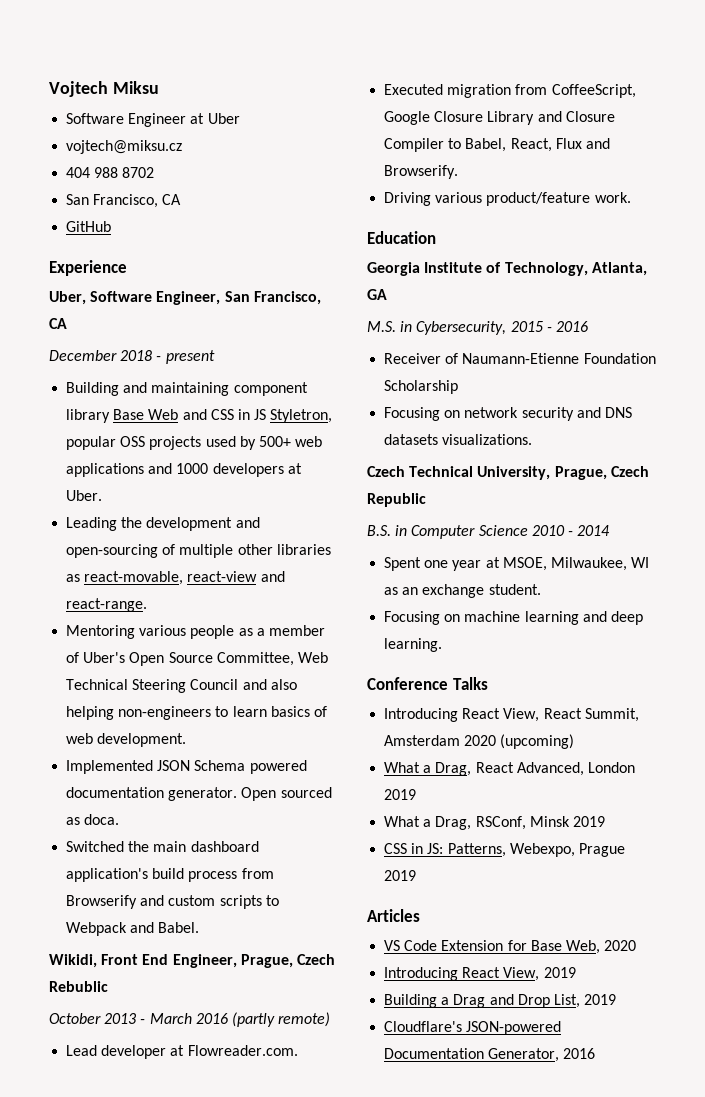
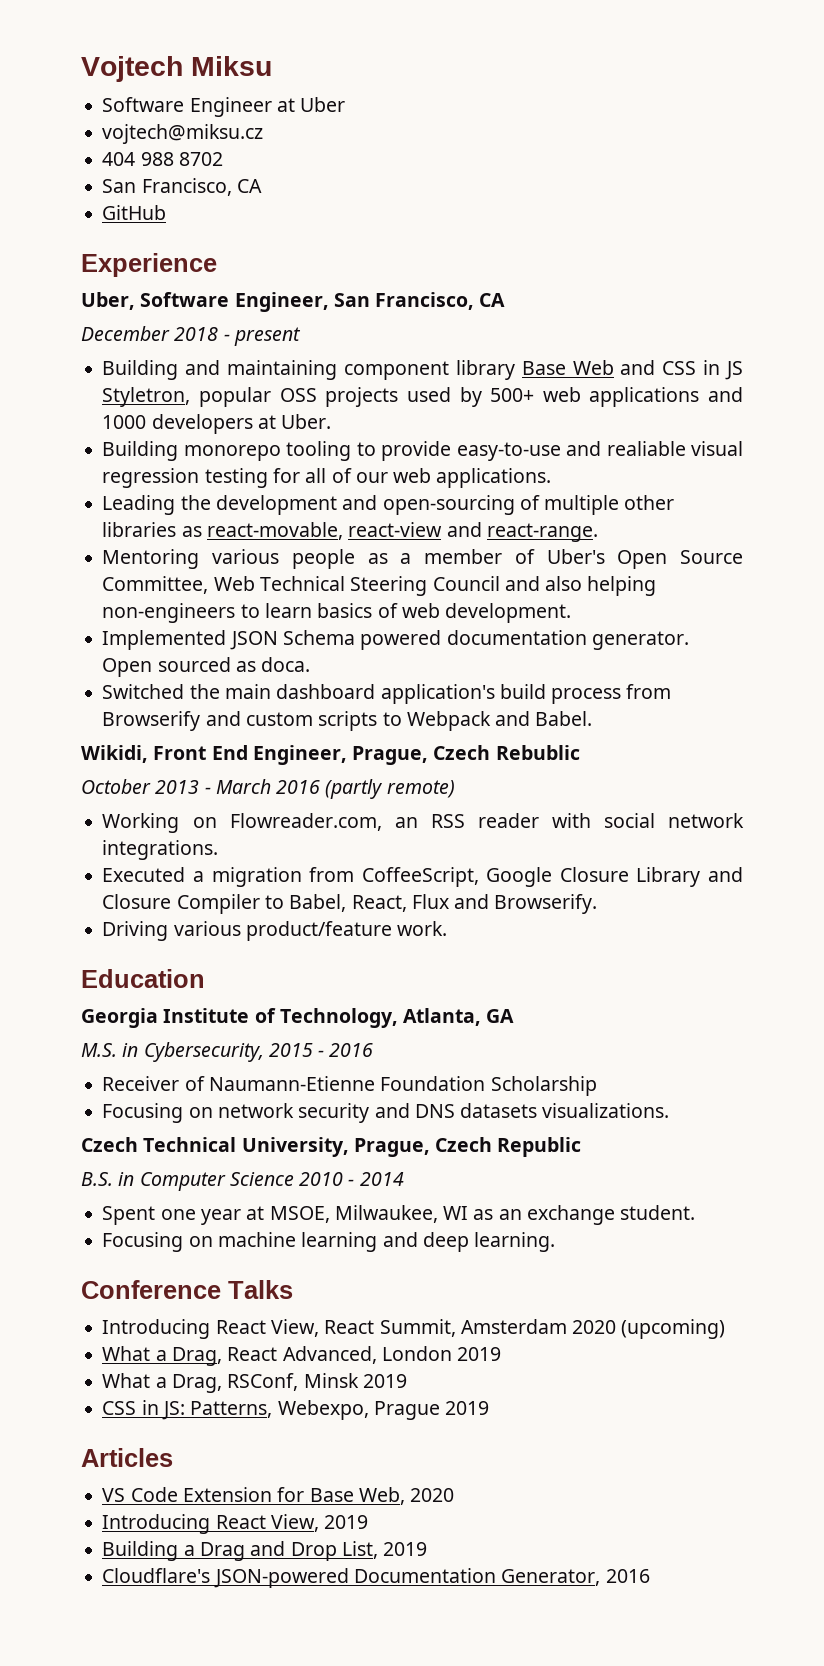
+ Building monorepo tooling to provide easy-to-use and realiable visual regression testing for all of our web applications.
- Lead developer at Flowreader.com.
+ Working on Flowreader.com, an RSS reader with social network integrations.
- Executed migration from CoffeeScript, Google Closure Library and Closure Compiler to Babel, React, Flux and Browserify.
+ Executed a migration from CoffeeScript, Google Closure Library and Closure Compiler to Babel, React, Flux and Browserify.

